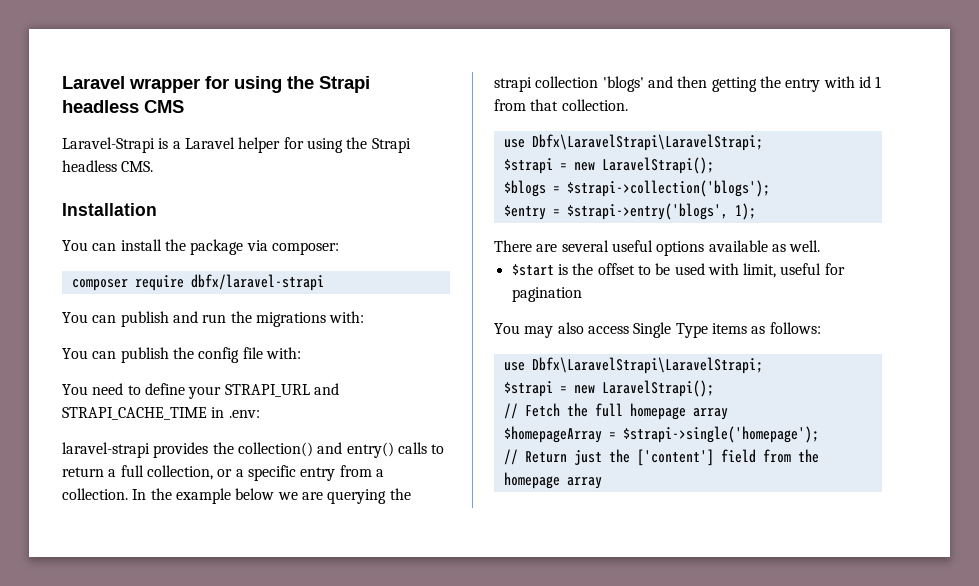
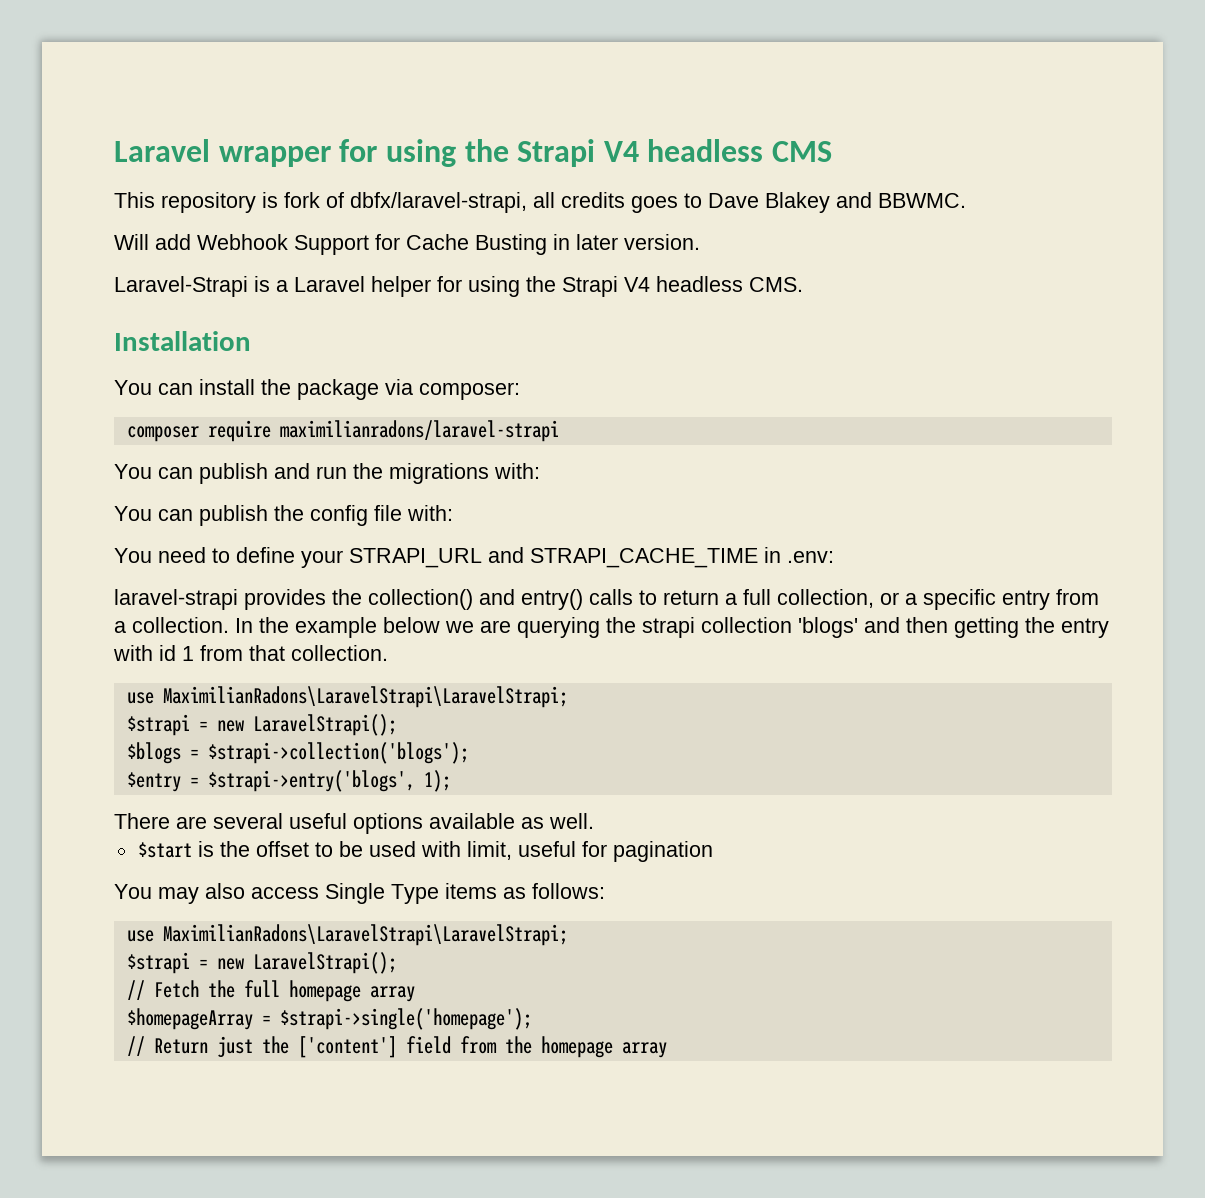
- Laravel wrapper for using the Strapi headless CMS
+ Laravel wrapper for using the Strapi V4 headless CMS
+ This repository is fork of dbfx/laravel-strapi, all credits goes to Dave Blakey and BBWMC.
+ Will add Webhook Support for Cache Busting in later version.
- Laravel-Strapi is a Laravel helper for using the Strapi headless CMS.
+ Laravel-Strapi is a Laravel helper for using the Strapi V4 headless CMS.
- composer require dbfx/laravel-strapi
+ composer require maximilianradons/laravel-strapi
  In the example below we are querying the strapi collection 'blogs' and then getting the entry with id 1 from that collection.
- use Dbfx\LaravelStrapi\LaravelStrapi;
+ use MaximilianRadons\LaravelStrapi\LaravelStrapi;
  You may also access Single Type items as follows:
- use Dbfx\LaravelStrapi\LaravelStrapi;
+ use MaximilianRadons\LaravelStrapi\LaravelStrapi;

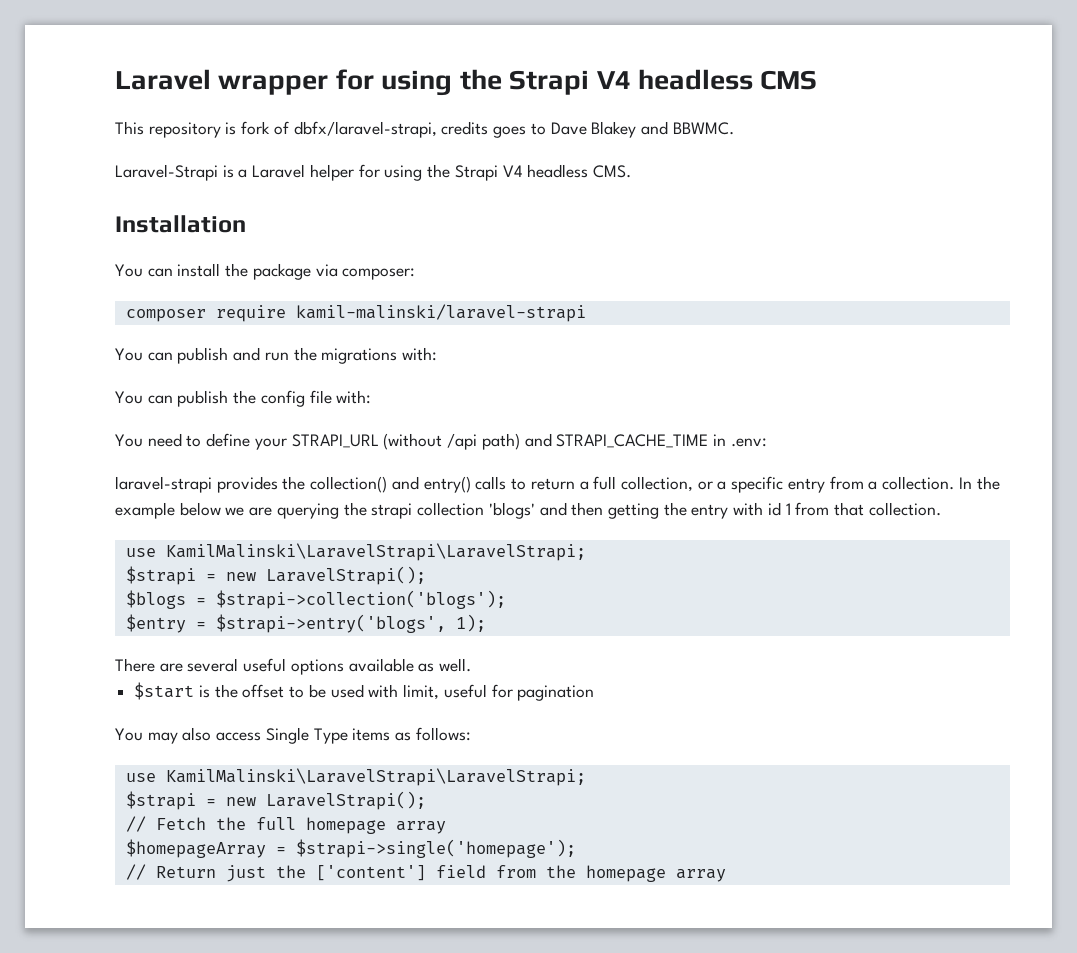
- This repository is fork of dbfx/laravel-strapi, all credits goes to Dave Blakey and BBWMC.
+ This repository is fork of dbfx/laravel-strapi, credits goes to Dave Blakey and BBWMC.
- Will add Webhook Support for Cache Busting in later version.
- composer require maximilianradons/laravel-strapi
+ composer require kamil-malinski/laravel-strapi
- You need to define your STRAPI_URL and STRAPI_CACHE_TIME in .env:
+ You need to define your STRAPI_URL (without /api path) and STRAPI_CACHE_TIME in .env:
  In the example below we are querying the strapi collection 'blogs' and then getting the entry with id 1 from that collection.
- use MaximilianRadons\LaravelStrapi\LaravelStrapi;
+ use KamilMalinski\LaravelStrapi\LaravelStrapi;
  You may also access Single Type items as follows:
- use MaximilianRadons\LaravelStrapi\LaravelStrapi;
+ use KamilMalinski\LaravelStrapi\LaravelStrapi;

